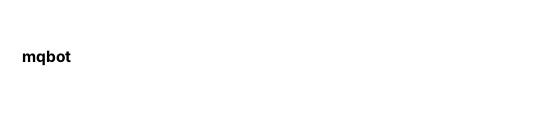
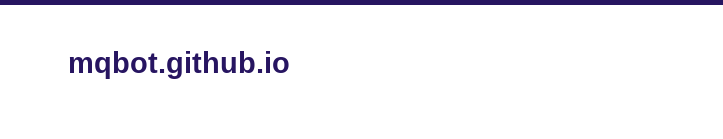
- mqbot
+ mqbot.github.io

